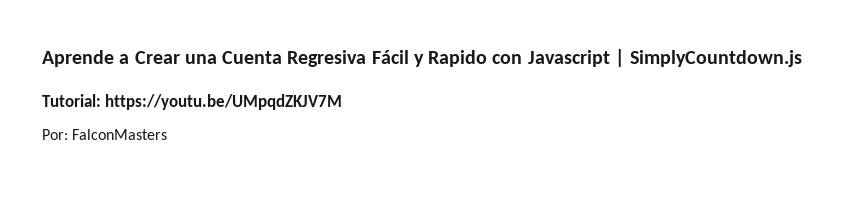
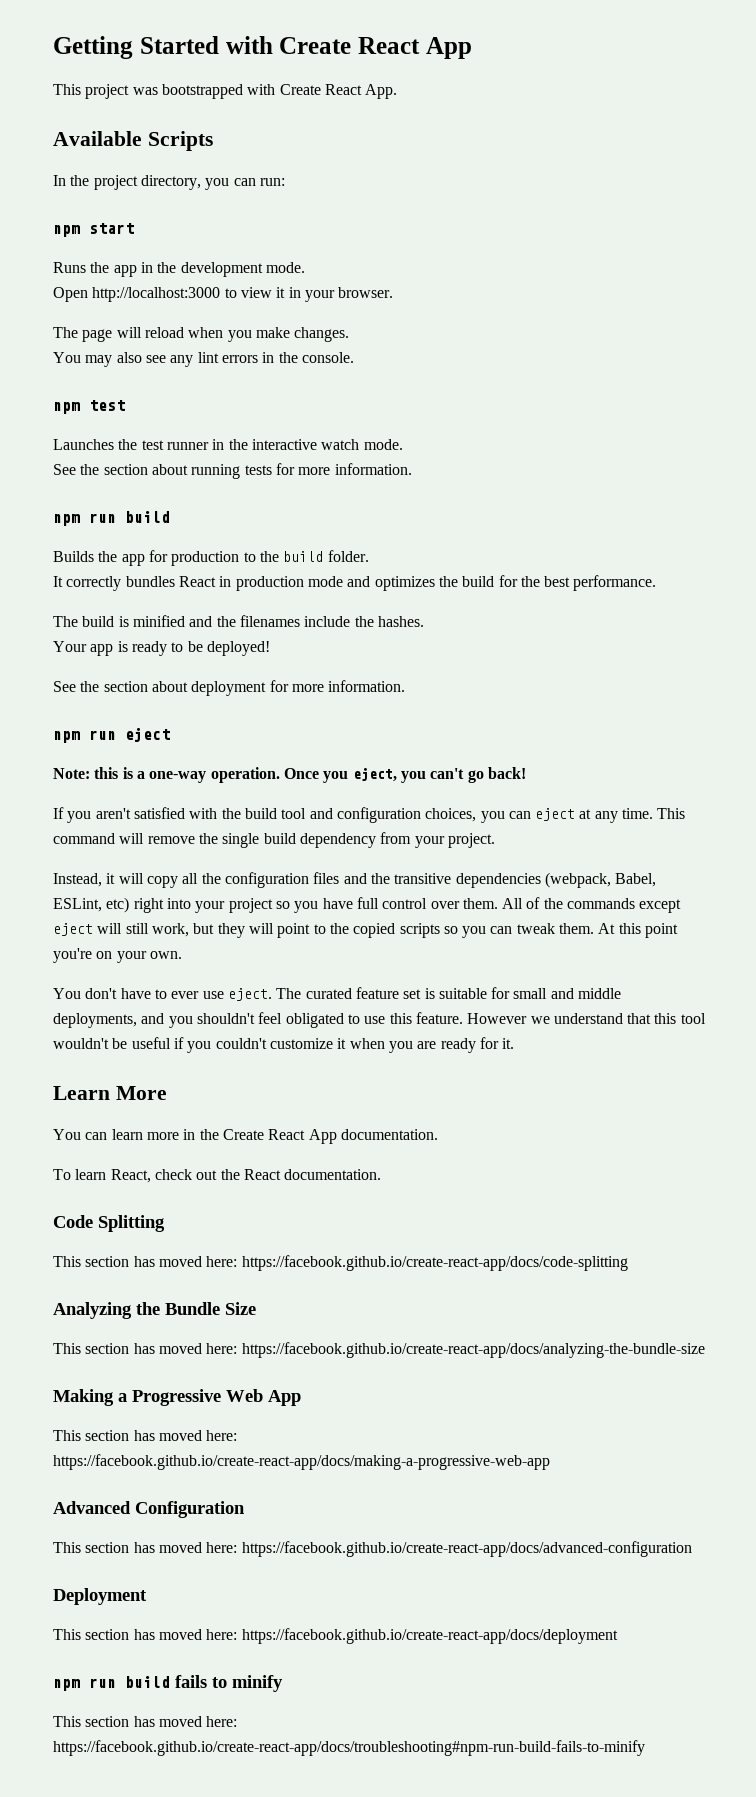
- Aprende a Crear una Cuenta Regresiva Fácil y Rapido con Javascript | SimplyCountdown.js
- Tutorial: https://youtu.be/UMpqdZKJV7M
- Por: FalconMasters
+ Getting Started with Create React App
+ This project was bootstrapped with Create React App.
+ Available Scripts
+ In the project directory, you can run:
+ npm start
+ Runs the app in the development mode.
+ Open http://localhost:3000 to view it in your browser.
+ The page will reload when you make changes.
+ You may also see any lint errors in the console.
+ npm test
+ Launches the test runner in the interactive watch mode.
+ See the section about running tests for more information.
+ npm run build
+ Builds the app for production to the build folder.
+ It correctly bundles React in production mode and optimizes the build for the best performance.
+ The build is minified and the filenames include the hashes.
+ Your app is ready to be deployed!
+ See the section about deployment for more information.
+ npm run eject
+ Note: this is a one-way operation. Once you eject, you can't go back!
+ If you aren't satisfied with the build tool and configuration choices, you can eject at any time. This command will remove the single build dependency from your project.
+ Instead, it will copy all the configuration files and the transitive dependencies (webpack, Babel, ESLint, etc) right into your project so you have full control over them. All of the commands except eject will still work, but they will point to the copied scripts so you can tweak them. At this point you're on your own.
+ You don't have to ever use eject. The curated feature set is suitable for small and middle deployments, and you shouldn't feel obligated to use this feature. However we understand that this tool wouldn't be useful if you couldn't customize it when you are ready for it.
+ Learn More
+ You can learn more in the Create React App documentation.
+ To learn React, check out the React documentation.
+ Code Splitting
+ This section has moved here: https://facebook.github.io/create-react-app/docs/code-splitting
+ Analyzing the Bundle Size
+ This section has moved here: https://facebook.github.io/create-react-app/docs/analyzing-the-bundle-size
+ Making a Progressive Web App
+ This section has moved here: https://facebook.github.io/create-react-app/docs/making-a-progressive-web-app
+ Advanced Configuration
+ This section has moved here: https://facebook.github.io/create-react-app/docs/advanced-configuration
+ Deployment
+ This section has moved here: https://facebook.github.io/create-react-app/docs/deployment
+ npm run build fails to minify
+ This section has moved here: https://facebook.github.io/create-react-app/docs/troubleshooting#npm-run-build-fails-to-minify

